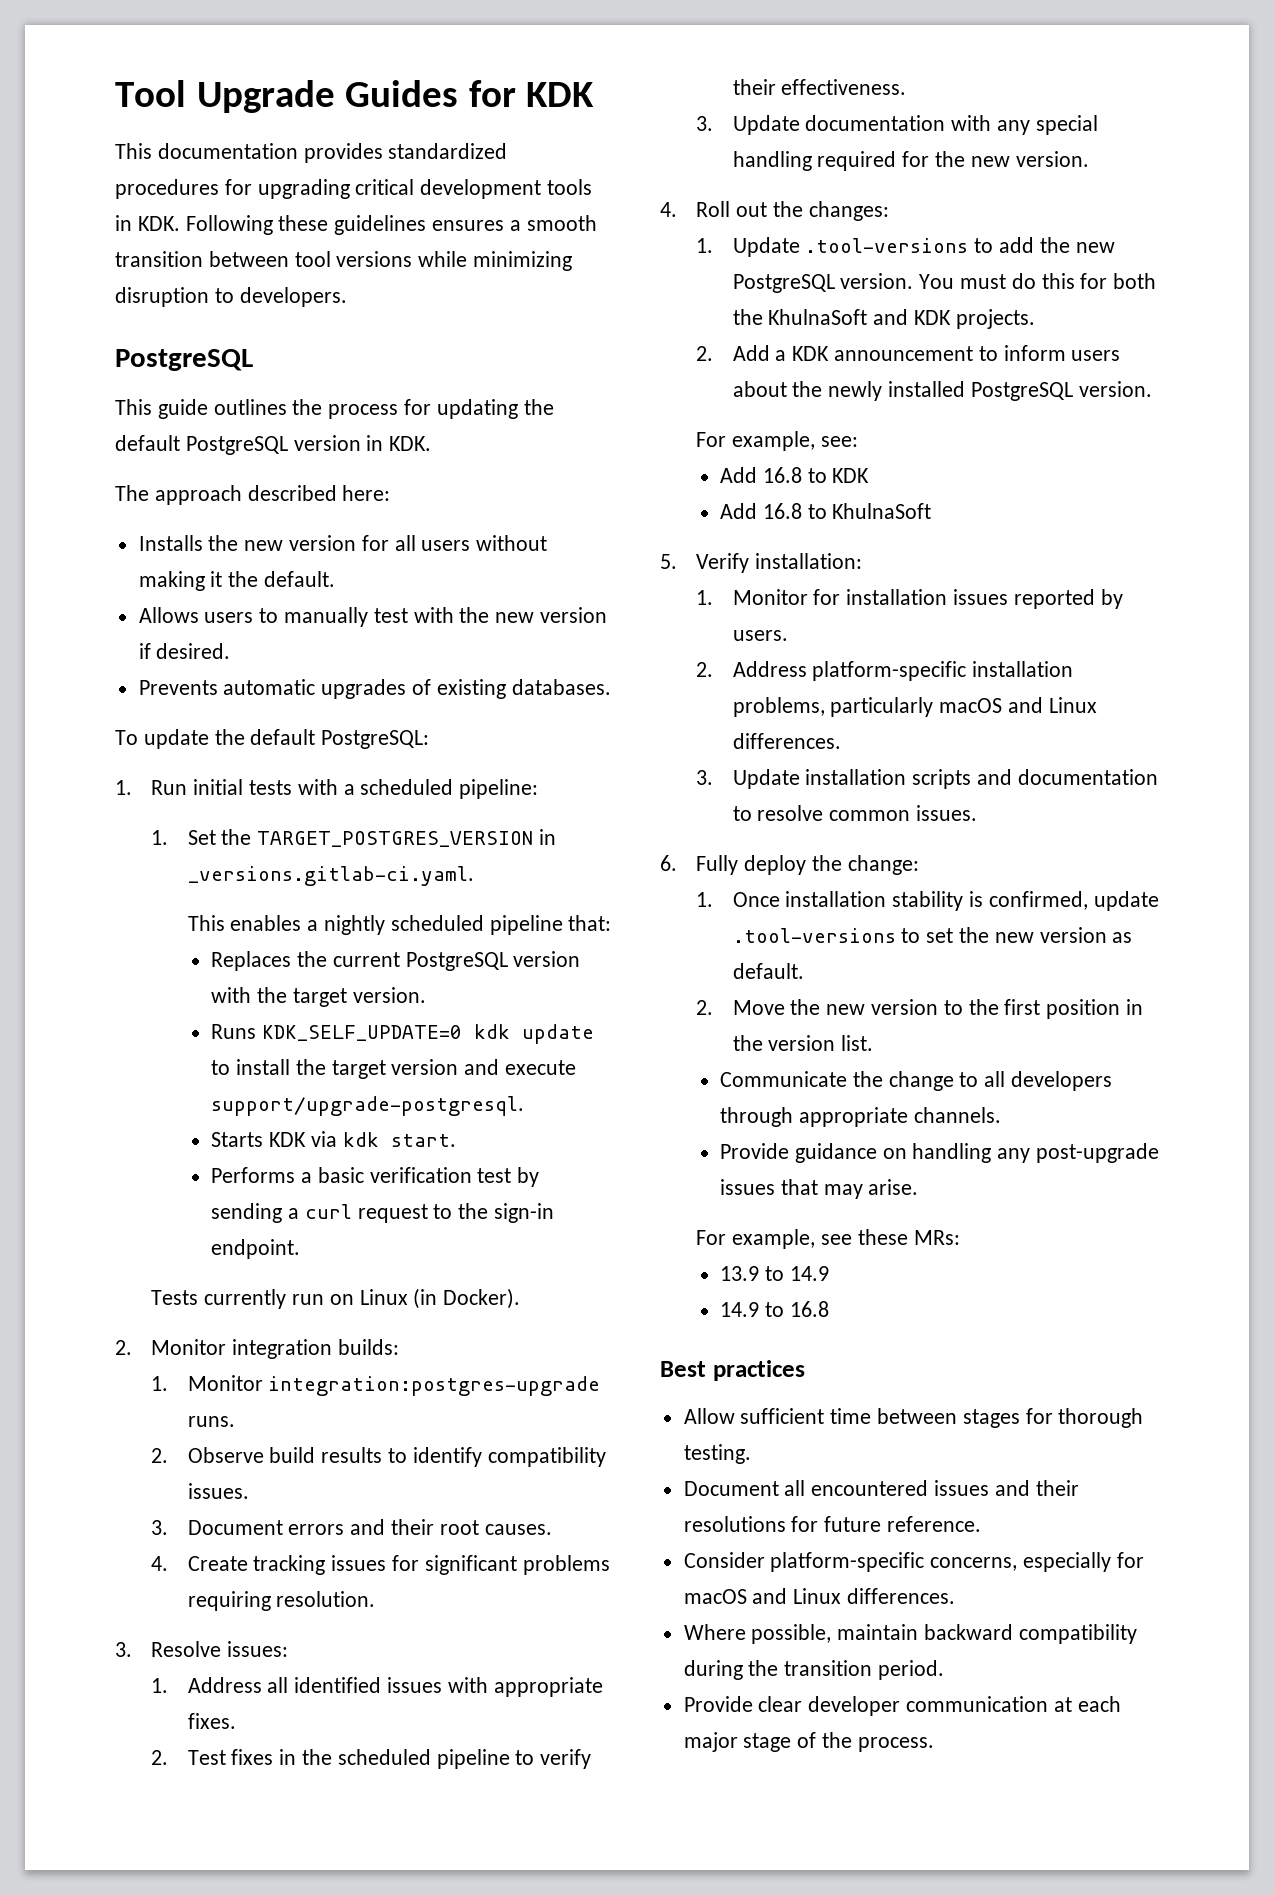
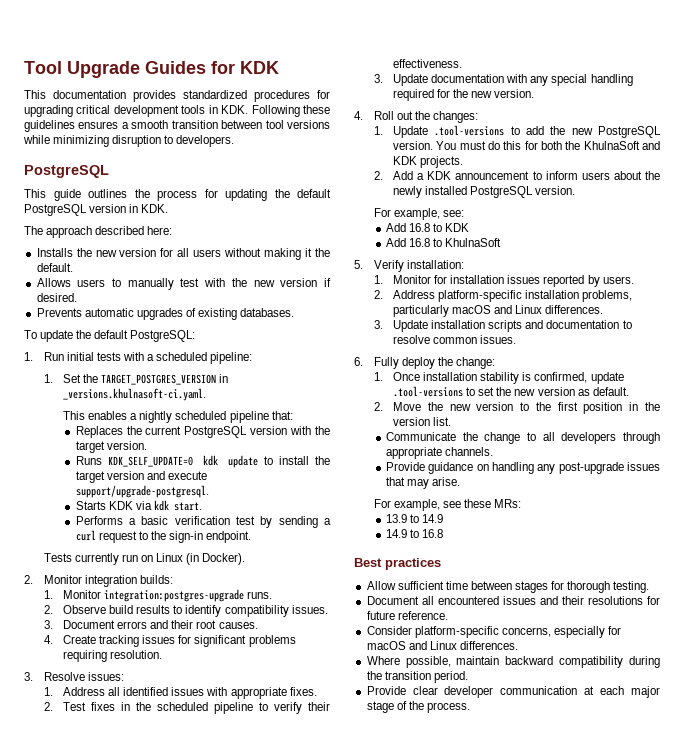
- 1. Set the TARGET_POSTGRES_VERSION in _versions.gitlab-ci.yaml.
+ 1. Set the TARGET_POSTGRES_VERSION in _versions.khulnasoft-ci.yaml.

